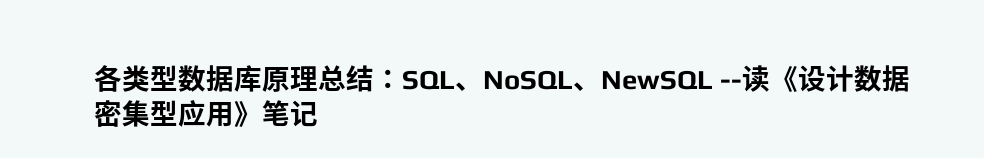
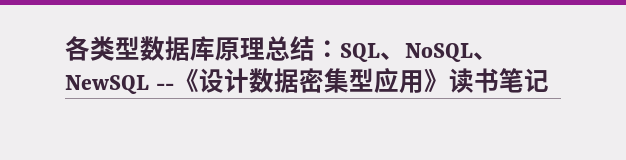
- 各类型数据库原理总结：SQL、NoSQL、NewSQL --读《设计数据密集型应用》笔记
+ 各类型数据库原理总结：SQL、NoSQL、NewSQL --《设计数据密集型应用》读书笔记

